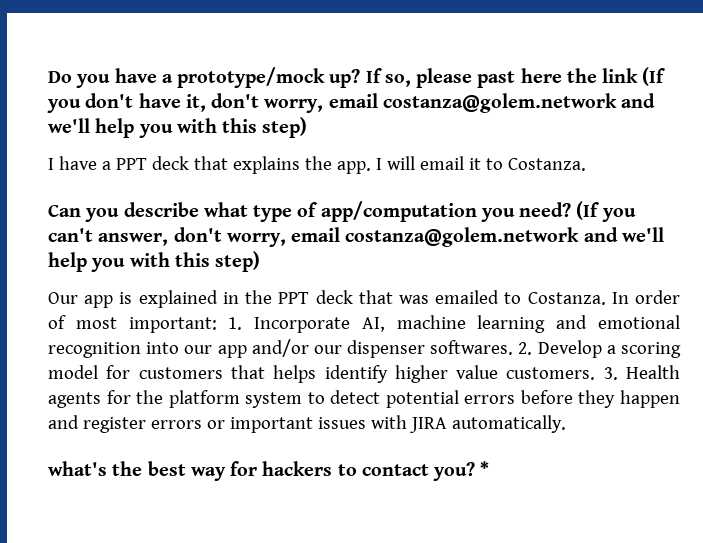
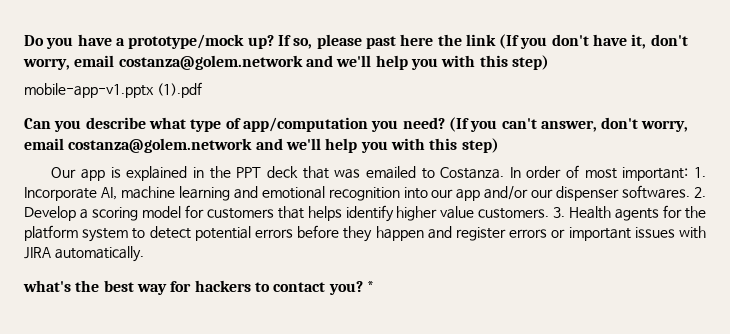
- I have a PPT deck that explains the app. I will email it to Costanza.
+ mobile-app-v1.pptx (1).pdf

